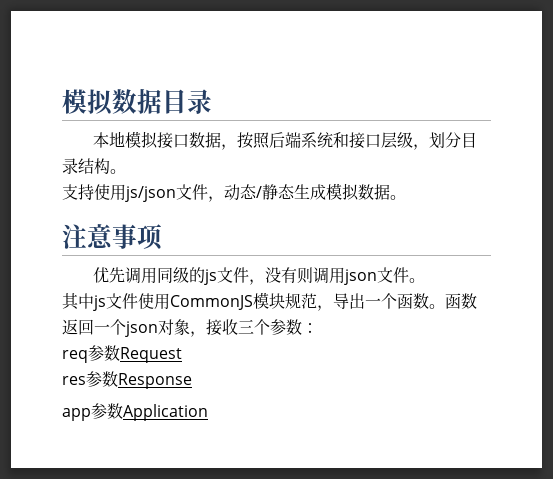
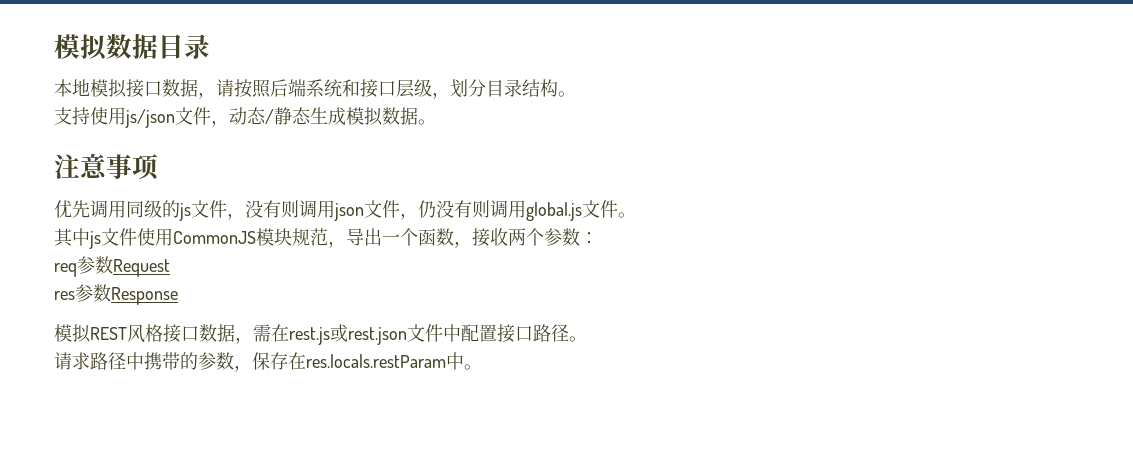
- 本地模拟接口数据，按照后端系统和接口层级，划分目录结构。
+ 本地模拟接口数据，请按照后端系统和接口层级，划分目录结构。
- 优先调用同级的js文件，没有则调用json文件。
+ 优先调用同级的js文件，没有则调用json文件，仍没有则调用global.js文件。
- 其中js文件使用CommonJS模块规范，导出一个函数。函数返回一个json对象，接收三个参数：
+ 其中js文件使用CommonJS模块规范，导出一个函数，接收两个参数：
- app参数Application
+ 模拟REST风格接口数据，需在rest.js或rest.json文件中配置接口路径。
+ 请求路径中携带的参数，保存在res.locals.restParam中。

